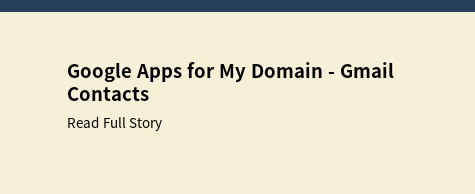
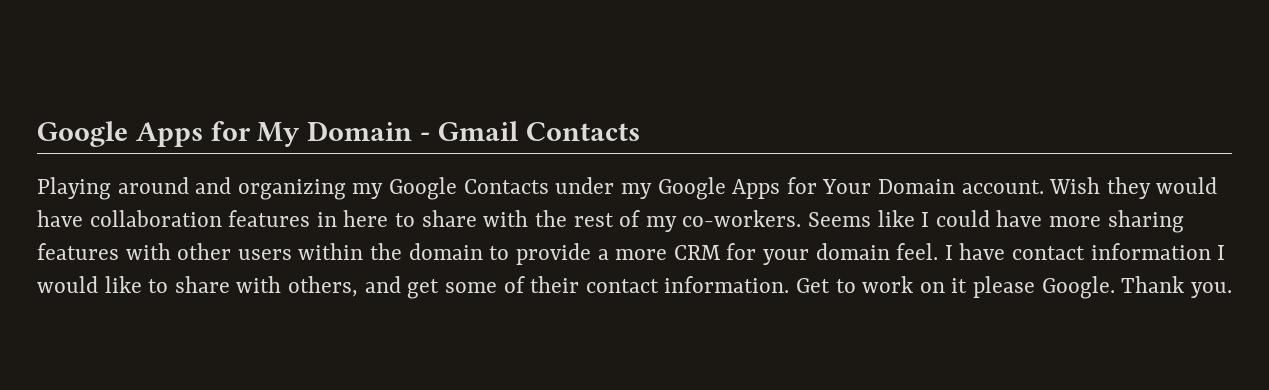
- Read Full Story
+ Playing around and organizing my Google Contacts under my Google Apps for Your Domain account. Wish they would have collaboration features in here to share with the rest of my co-workers. Seems like I could have more sharing features with other users within the domain to provide a more CRM for your domain feel. I have contact information I would like to share with others, and get some of their contact information. Get to work on it please Google. Thank you.

